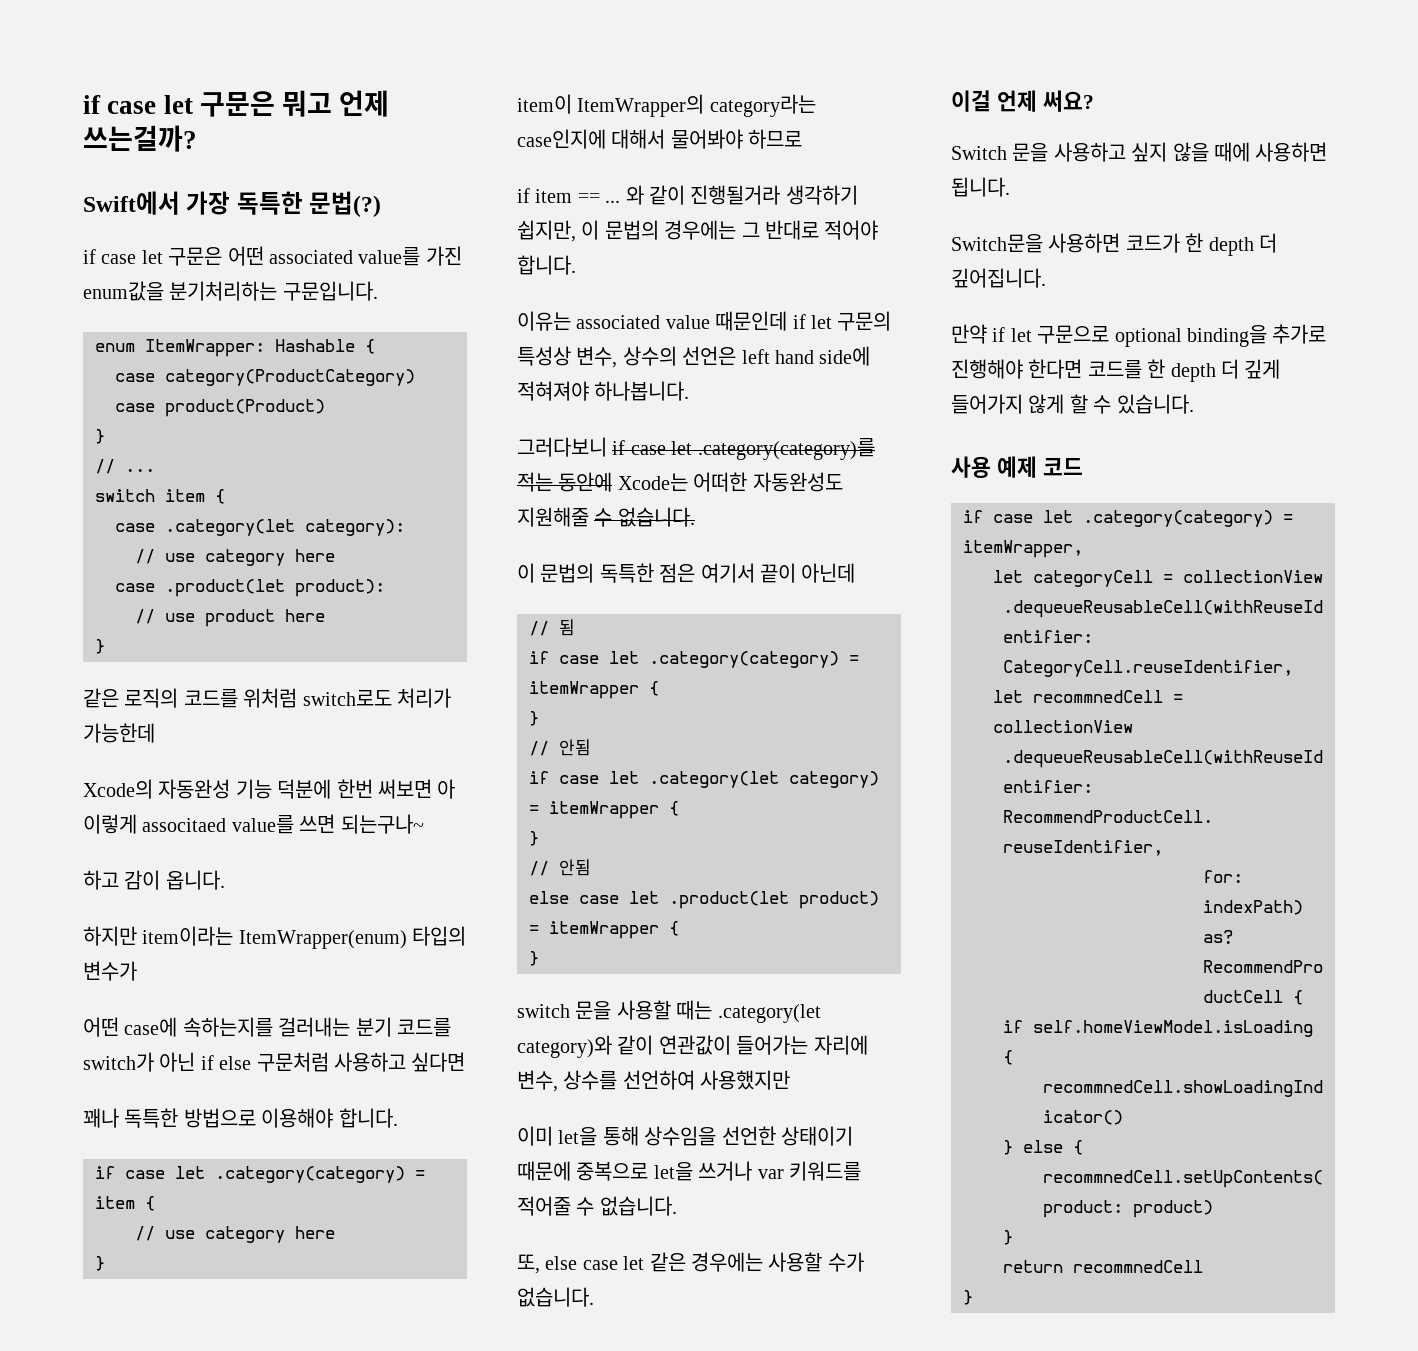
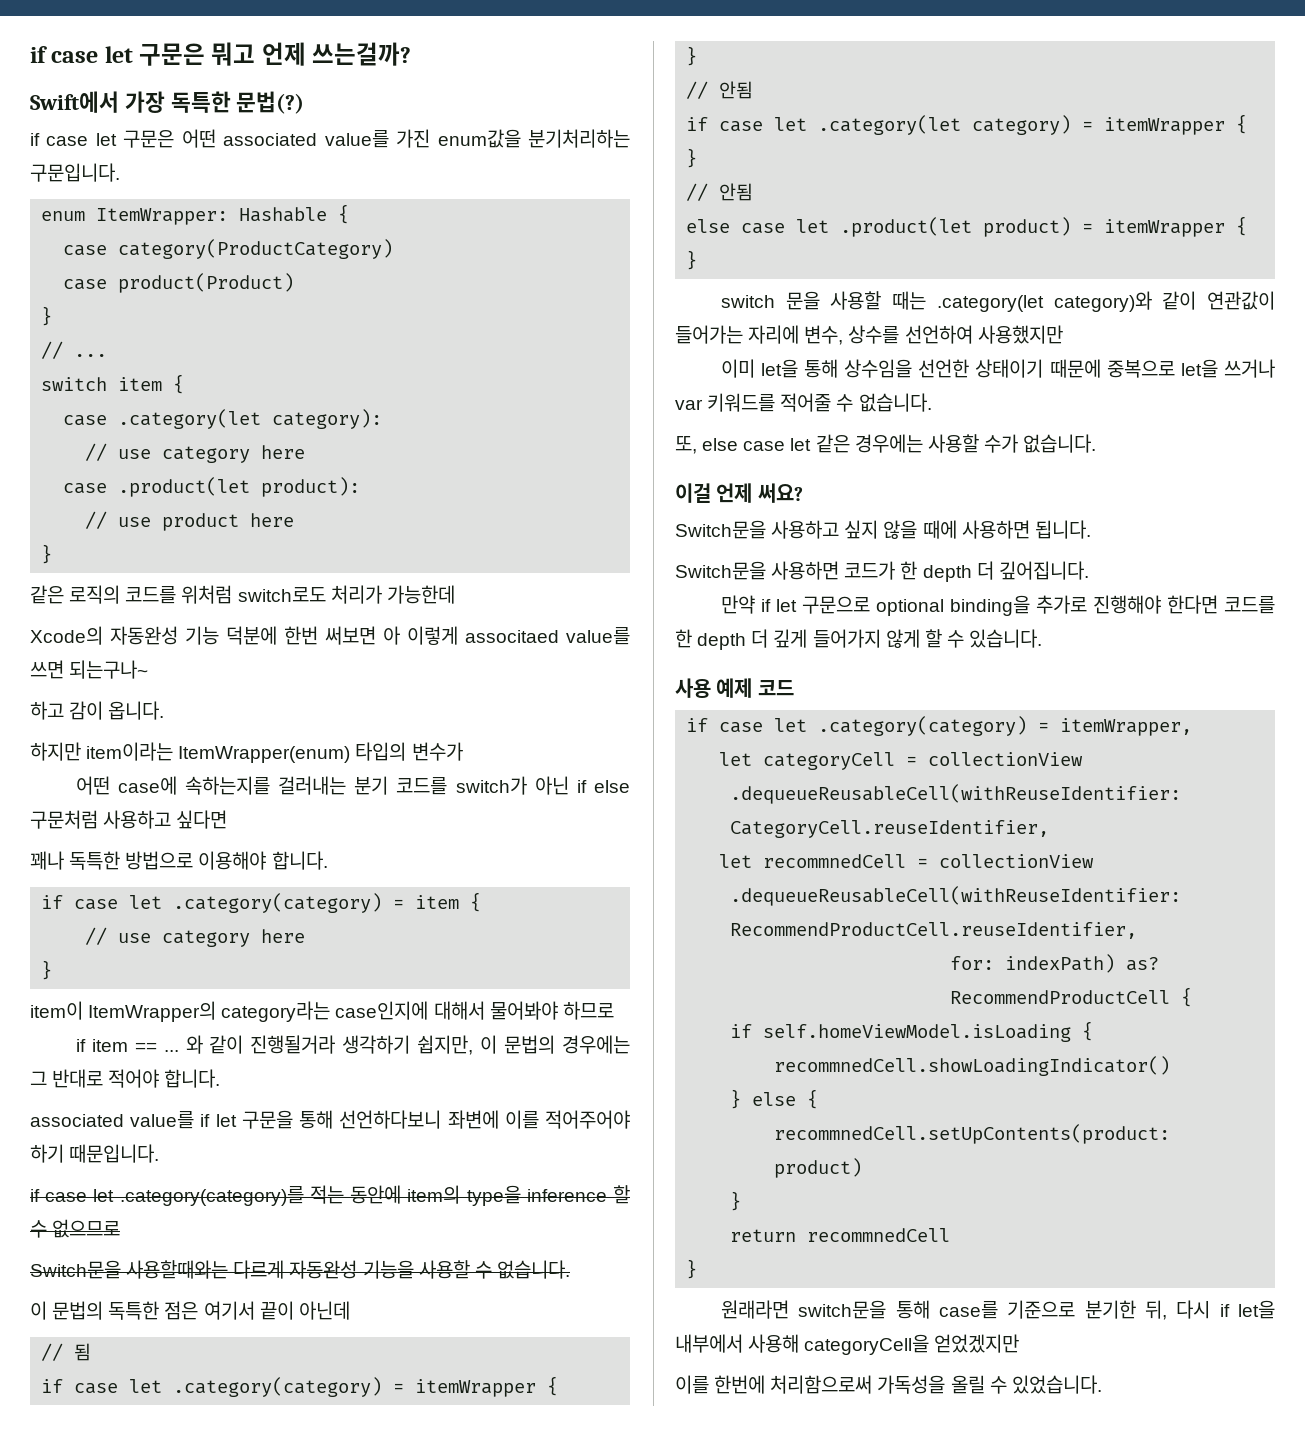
- 이유는 associated value 때문인데 if let 구문의 특성상 변수, 상수의 선언은 left hand side에 적혀져야 하나봅니다.
- 그러다보니 if case let .category(category)를 적는 동안에 Xcode는 어떠한 자동완성도 지원해줄 수 없습니다.
+ associated value를 if let 구문을 통해 선언하다보니 좌변에 이를 적어주어야 하기 때문입니다.
+ if case let .category(category)를 적는 동안에 item의 type을 inference 할 수 없으므로
+ Switch문을 사용할때와는 다르게 자동완성 기능을 사용할 수 없습니다.
- Switch 문을 사용하고 싶지 않을 때에 사용하면 됩니다.
+ Switch문을 사용하고 싶지 않을 때에 사용하면 됩니다.
+ 원래라면 switch문을 통해 case를 기준으로 분기한 뒤, 다시 if let을 내부에서 사용해 categoryCell을 얻었겠지만
+ 이를 한번에 처리함으로써 가독성을 올릴 수 있었습니다.

